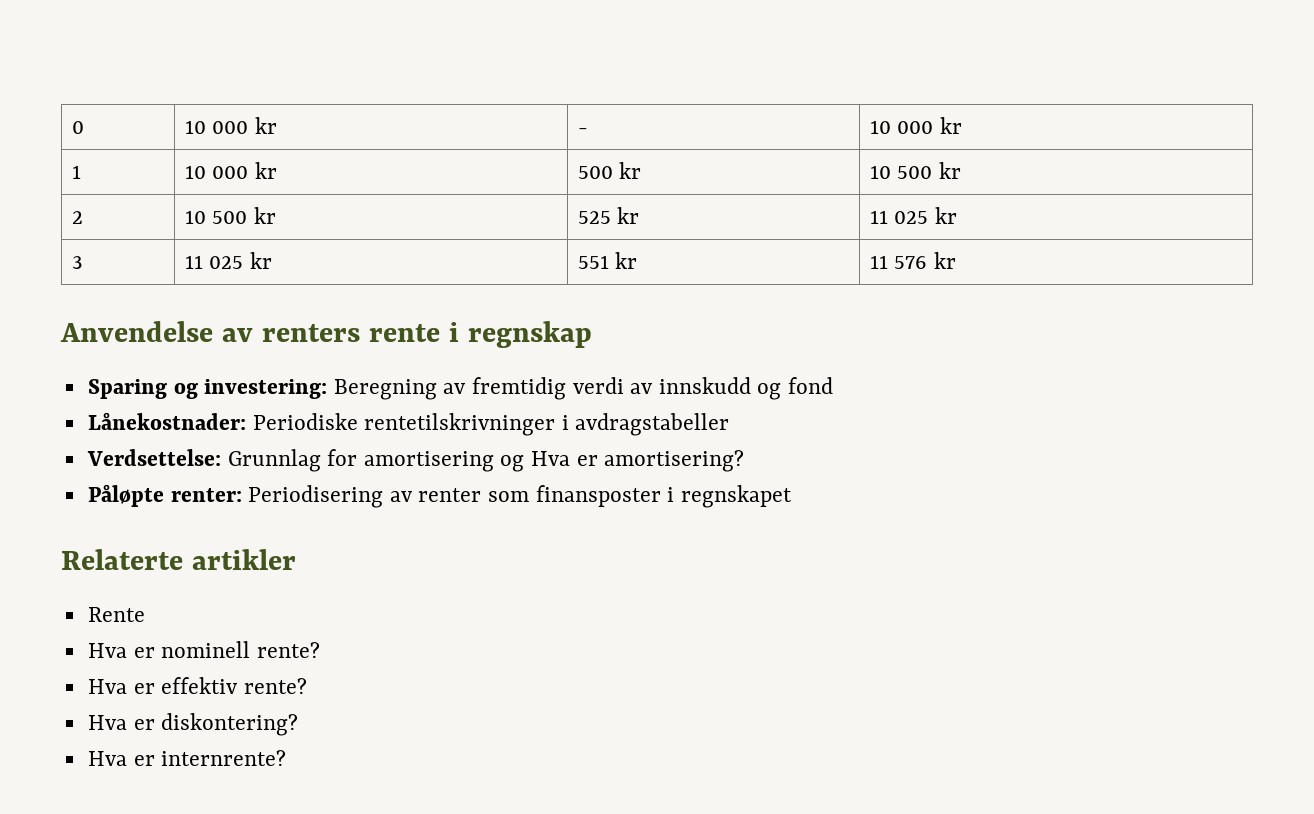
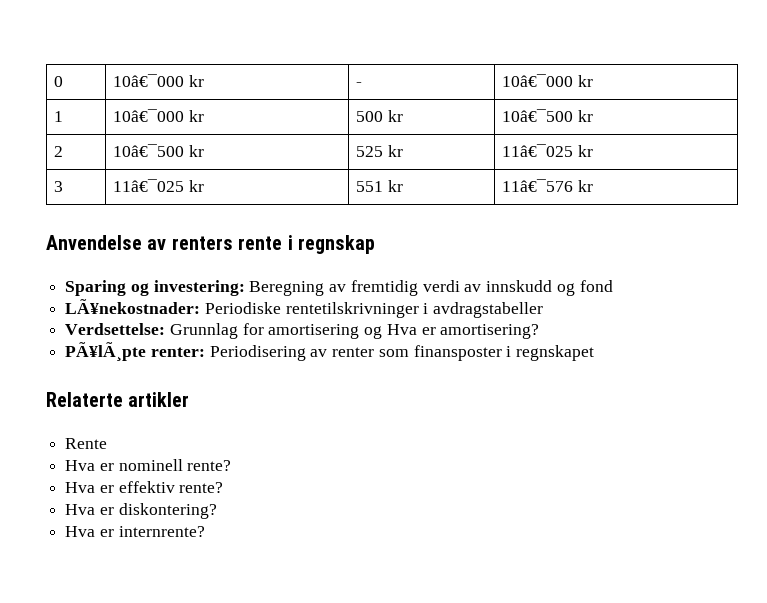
- 0 | 10 000 kr | - | 10 000 kr
+ 0 | 10â€¯000 kr | - | 10â€¯000 kr
- 1 | 10 000 kr | 500 kr | 10 500 kr
+ 1 | 10â€¯000 kr | 500 kr | 10â€¯500 kr
- 2 | 10 500 kr | 525 kr | 11 025 kr
+ 2 | 10â€¯500 kr | 525 kr | 11â€¯025 kr
- 3 | 11 025 kr | 551 kr | 11 576 kr
+ 3 | 11â€¯025 kr | 551 kr | 11â€¯576 kr
- Lånekostnader: Periodiske rentetilskrivninger i avdragstabeller
+ LÃ¥nekostnader: Periodiske rentetilskrivninger i avdragstabeller
- Påløpte renter: Periodisering av renter som finansposter i regnskapet
+ PÃ¥lÃ¸pte renter: Periodisering av renter som finansposter i regnskapet

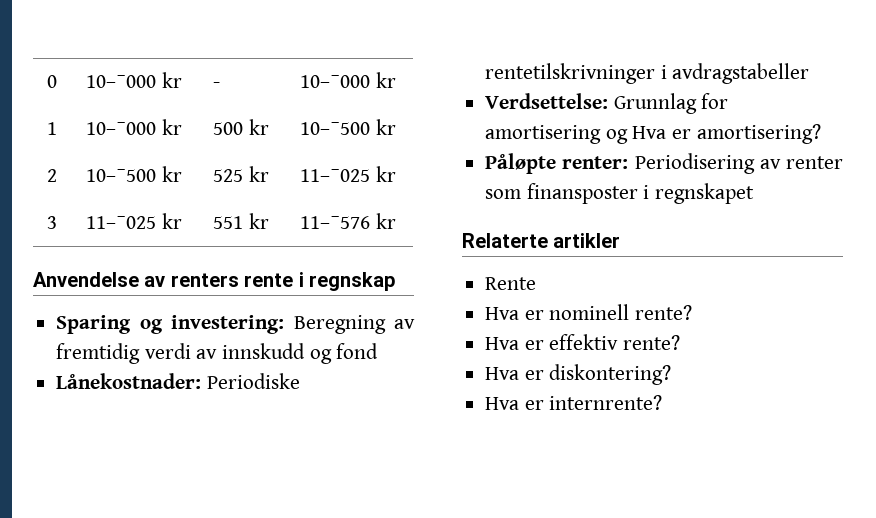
- 0 | 10â€¯000 kr | - | 10â€¯000 kr
+ 0 | 10–¯000 kr | - | 10–¯000 kr
- 1 | 10â€¯000 kr | 500 kr | 10â€¯500 kr
+ 1 | 10–¯000 kr | 500 kr | 10–¯500 kr
- 2 | 10â€¯500 kr | 525 kr | 11â€¯025 kr
+ 2 | 10–¯500 kr | 525 kr | 11–¯025 kr
- 3 | 11â€¯025 kr | 551 kr | 11â€¯576 kr
+ 3 | 11–¯025 kr | 551 kr | 11–¯576 kr
- LÃ¥nekostnader: Periodiske rentetilskrivninger i avdragstabeller
+ Lånekostnader: Periodiske rentetilskrivninger i avdragstabeller
- PÃ¥lÃ¸pte renter: Periodisering av renter som finansposter i regnskapet
+ Påløpte renter: Periodisering av renter som finansposter i regnskapet

